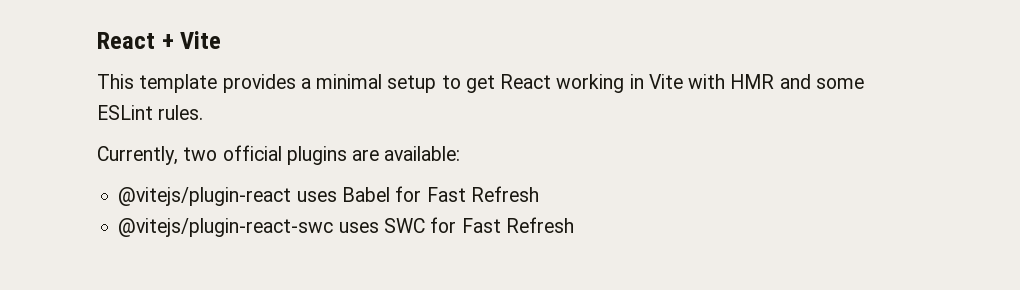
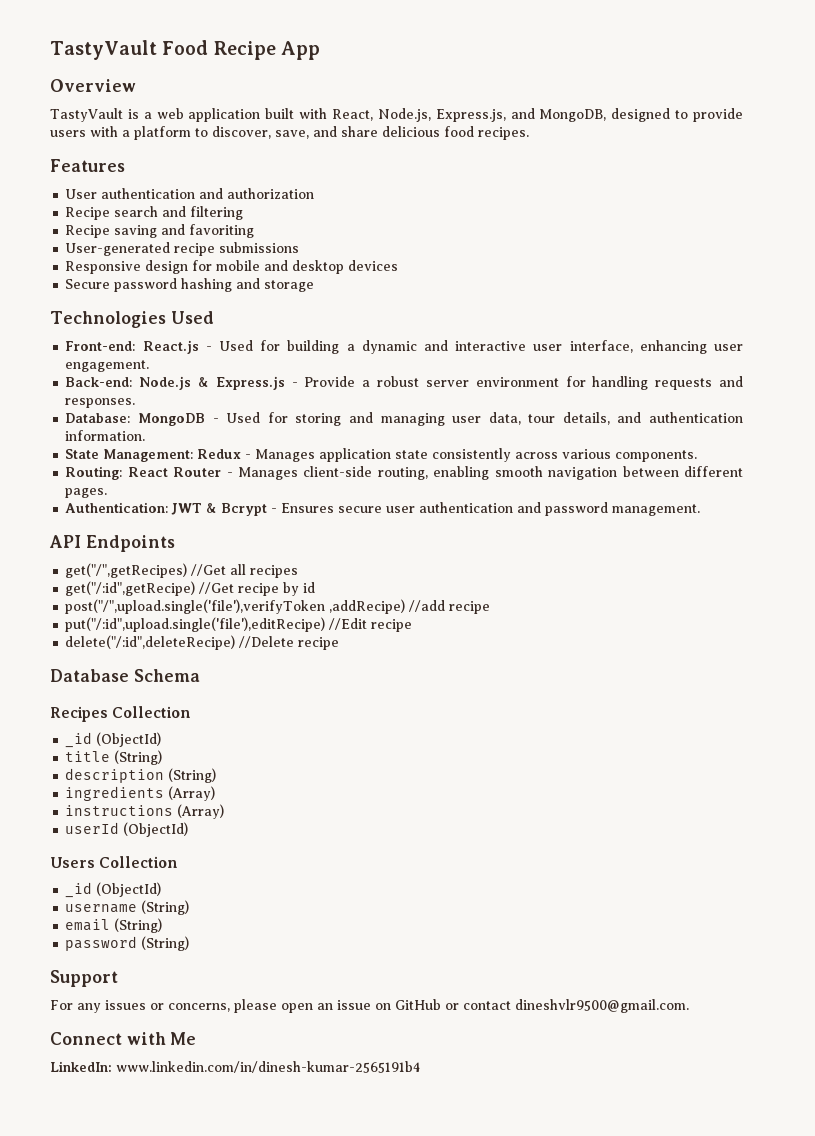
- React + Vite
- This template provides a minimal setup to get React working in Vite with HMR and some ESLint rules.
- Currently, two official plugins are available:
- @vitejs/plugin-react uses Babel for Fast Refresh
- @vitejs/plugin-react-swc uses SWC for Fast Refresh
+ TastyVault Food Recipe App
+ Overview
+ TastyVault is a web application built with React, Node.js, Express.js, and MongoDB, designed to provide users with a platform to discover, save, and share delicious food recipes.
+ Features
+ User authentication and authorization
+ Recipe search and filtering
+ Recipe saving and favoriting
+ User-generated recipe submissions
+ Responsive design for mobile and desktop devices
+ Secure password hashing and storage
+ Technologies Used
+ Front-end: React.js - Used for building a dynamic and interactive user interface, enhancing user engagement.
+ Back-end: Node.js & Express.js - Provide a robust server environment for handling requests and responses.
+ Database: MongoDB - Used for storing and managing user data, tour details, and authentication information.
+ State Management: Redux - Manages application state consistently across various components.
+ Routing: React Router - Manages client-side routing, enabling smooth navigation between different pages.
+ Authentication: JWT & Bcrypt - Ensures secure user authentication and password management.
+ API Endpoints
+ get("/",getRecipes) //Get all recipes
+ get("/:id",getRecipe) //Get recipe by id
+ post("/",upload.single('file'),verifyToken ,addRecipe) //add recipe
+ put("/:id",upload.single('file'),editRecipe) //Edit recipe
+ delete("/:id",deleteRecipe) //Delete recipe
+ Database Schema
+ Recipes Collection
+ _id (ObjectId)
+ title (String)
+ description (String)
+ ingredients (Array)
+ instructions (Array)
+ userId (ObjectId)
+ Users Collection
+ _id (ObjectId)
+ username (String)
+ email (String)
+ password (String)
+ Support
+ For any issues or concerns, please open an issue on GitHub or contact dineshvlr9500@gmail.com.
+ Connect with Me
+ LinkedIn: www.linkedin.com/in/dinesh-kumar-2565191b4

